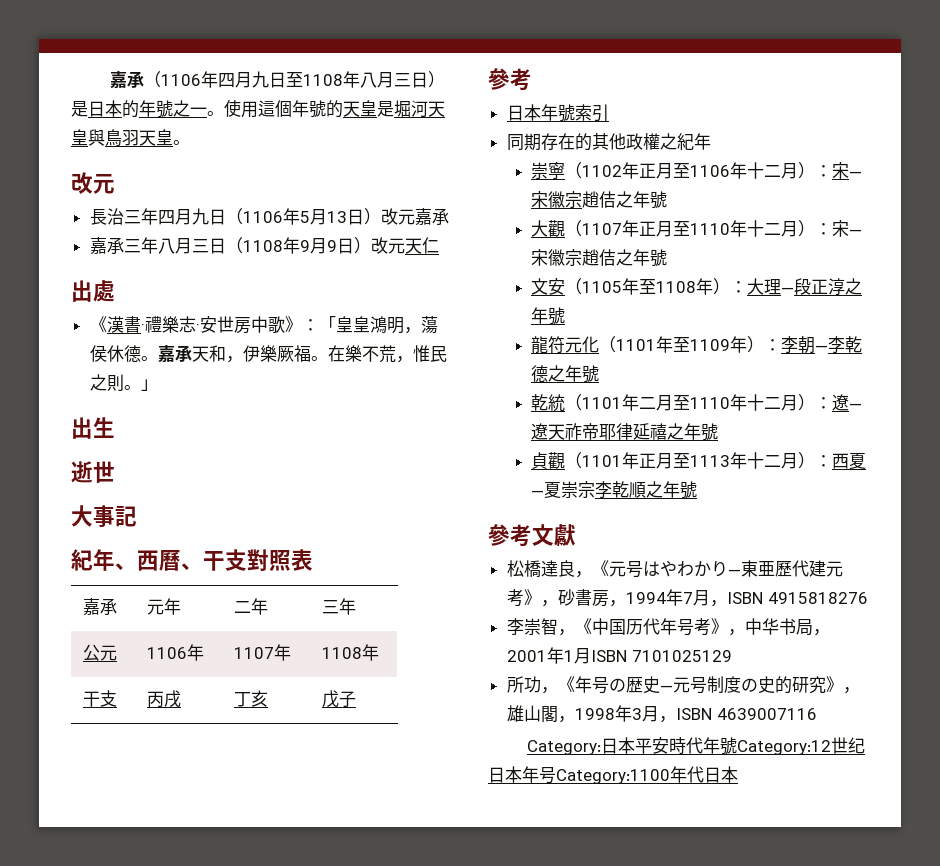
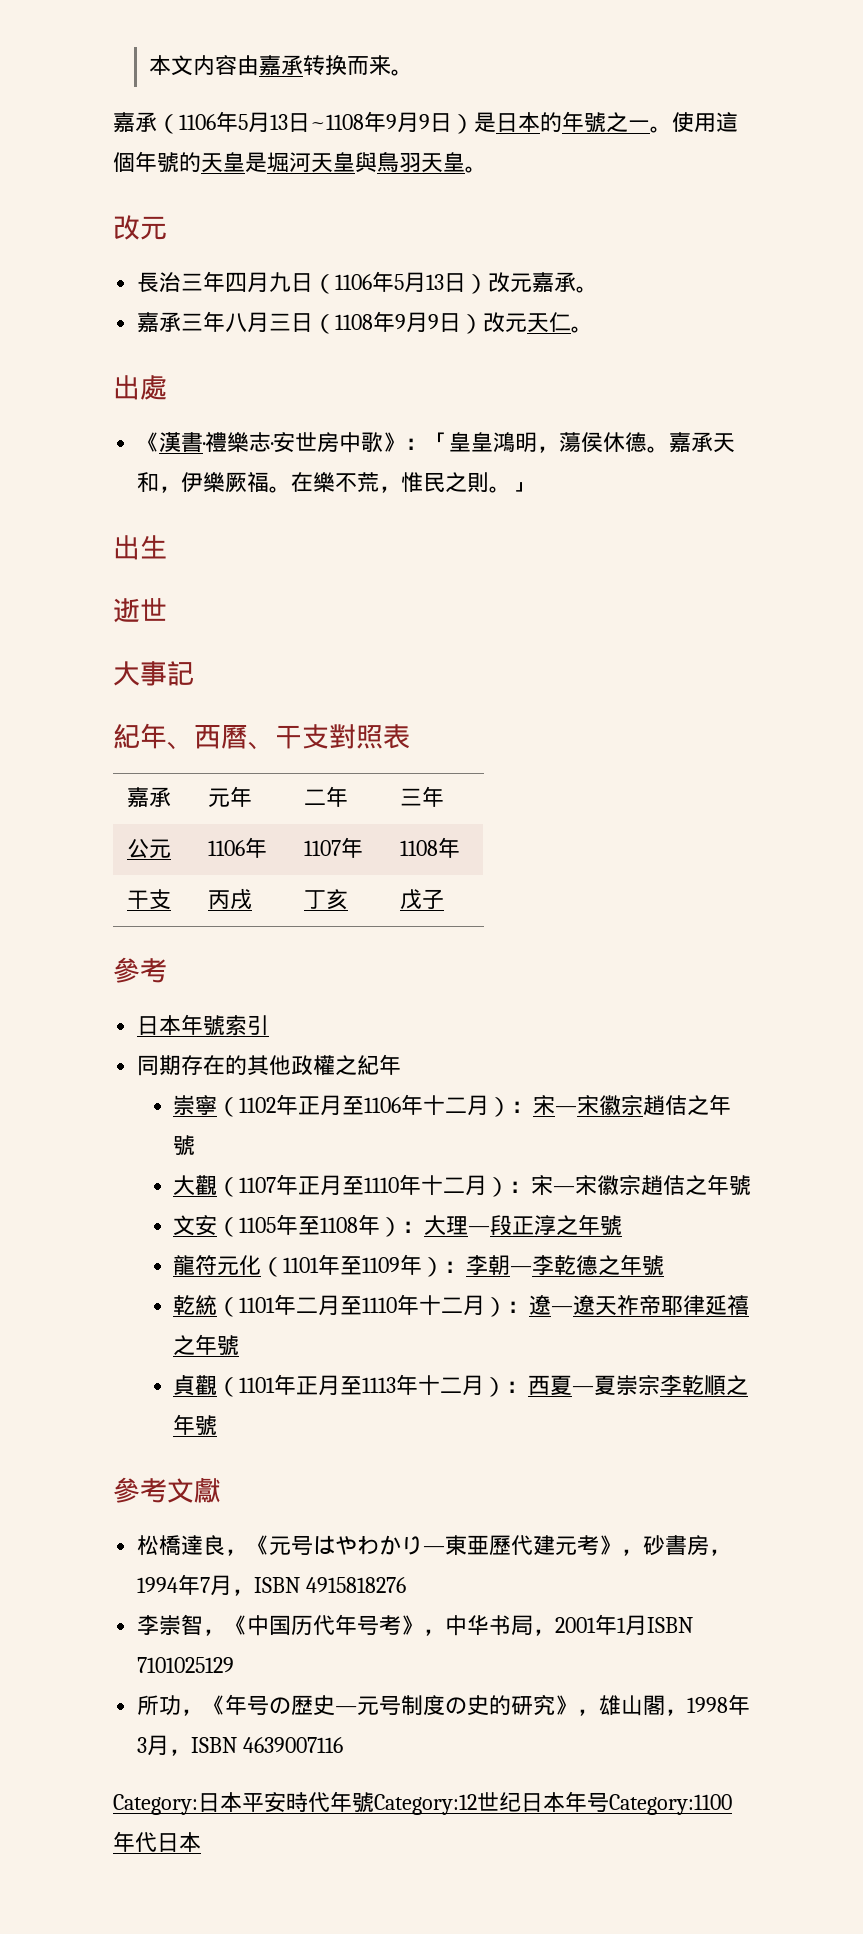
- 嘉承（1106年四月九日至1108年八月三日）是日本的年號之一。
+ 本文内容由嘉承转换而来。
+ 嘉承（1106年5月13日~1108年9月9日）是日本的年號之一。
- 長治三年四月九日（1106年5月13日）改元嘉承
+ 長治三年四月九日（1106年5月13日）改元嘉承。
- 嘉承三年八月三日（1108年9月9日）改元天仁
+ 嘉承三年八月三日（1108年9月9日）改元天仁。

